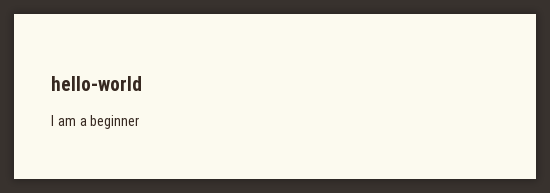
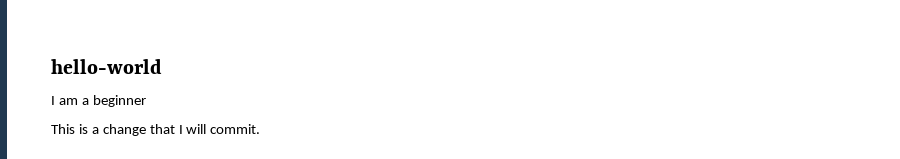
+ This is a change that I will commit.

